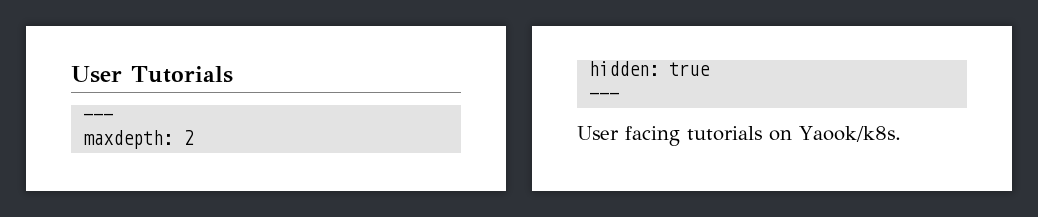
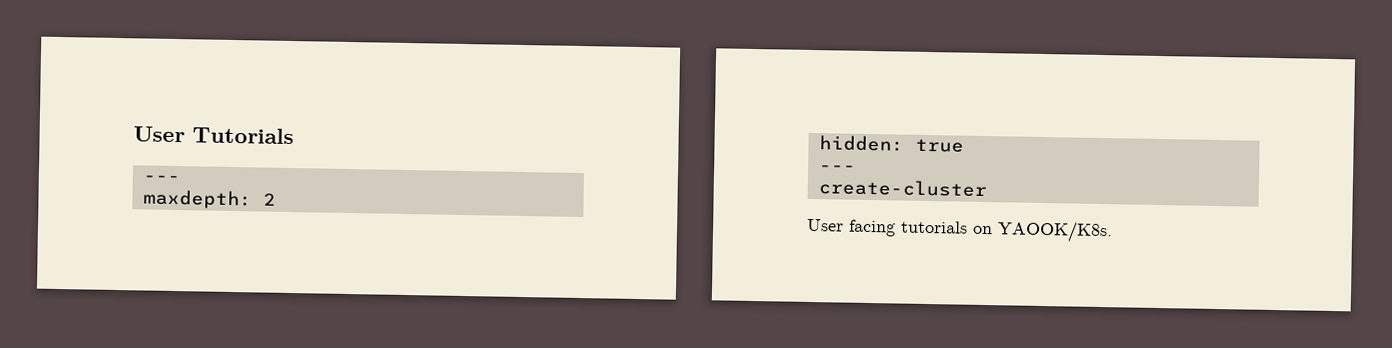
+ create-cluster
- User facing tutorials on Yaook/k8s.
+ User facing tutorials on YAOOK/K8s.

